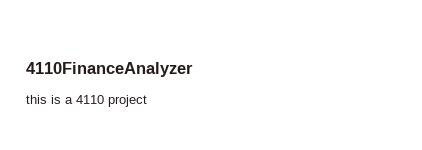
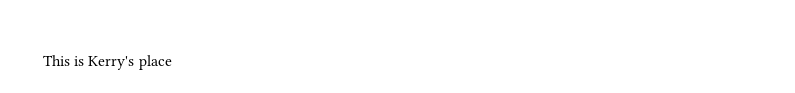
- 4110FinanceAnalyzer
- this is a 4110 project
+ This is Kerry's place

